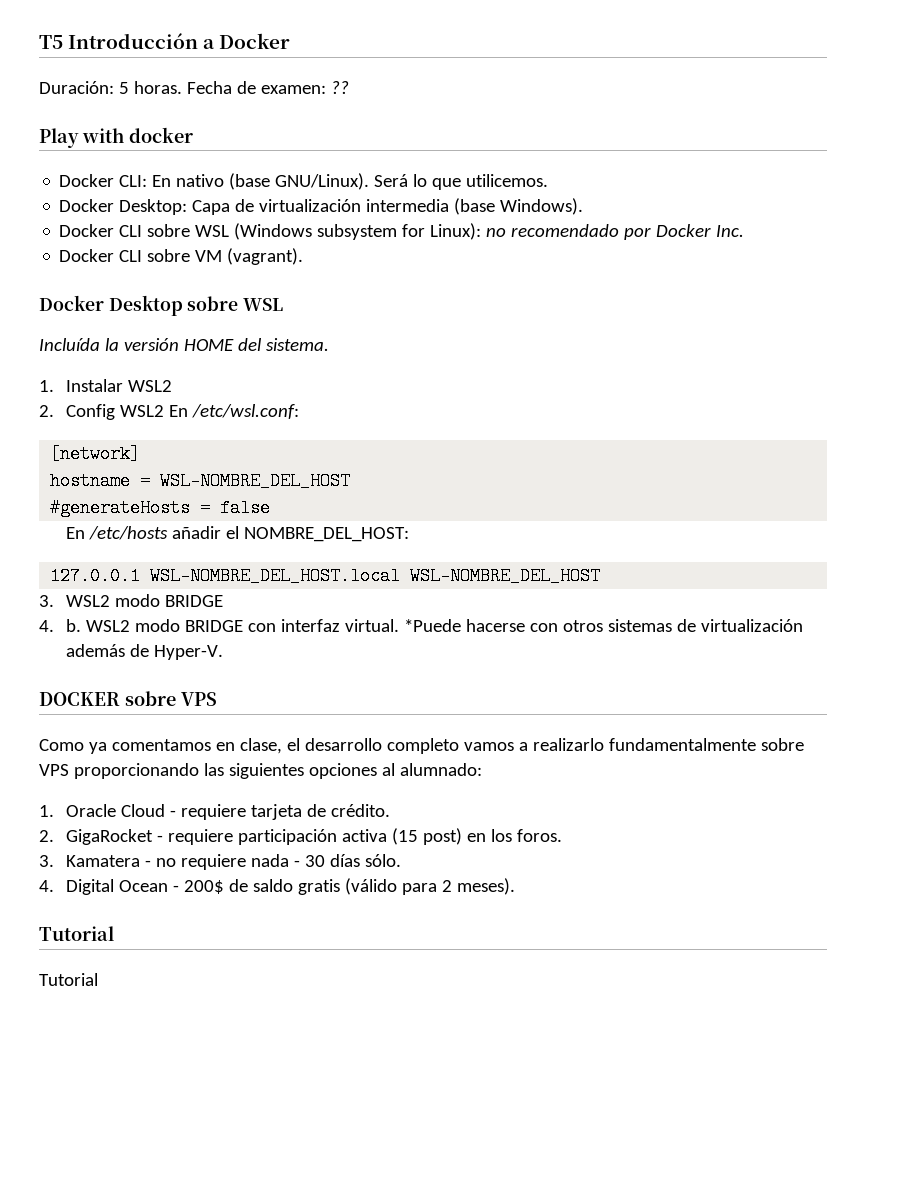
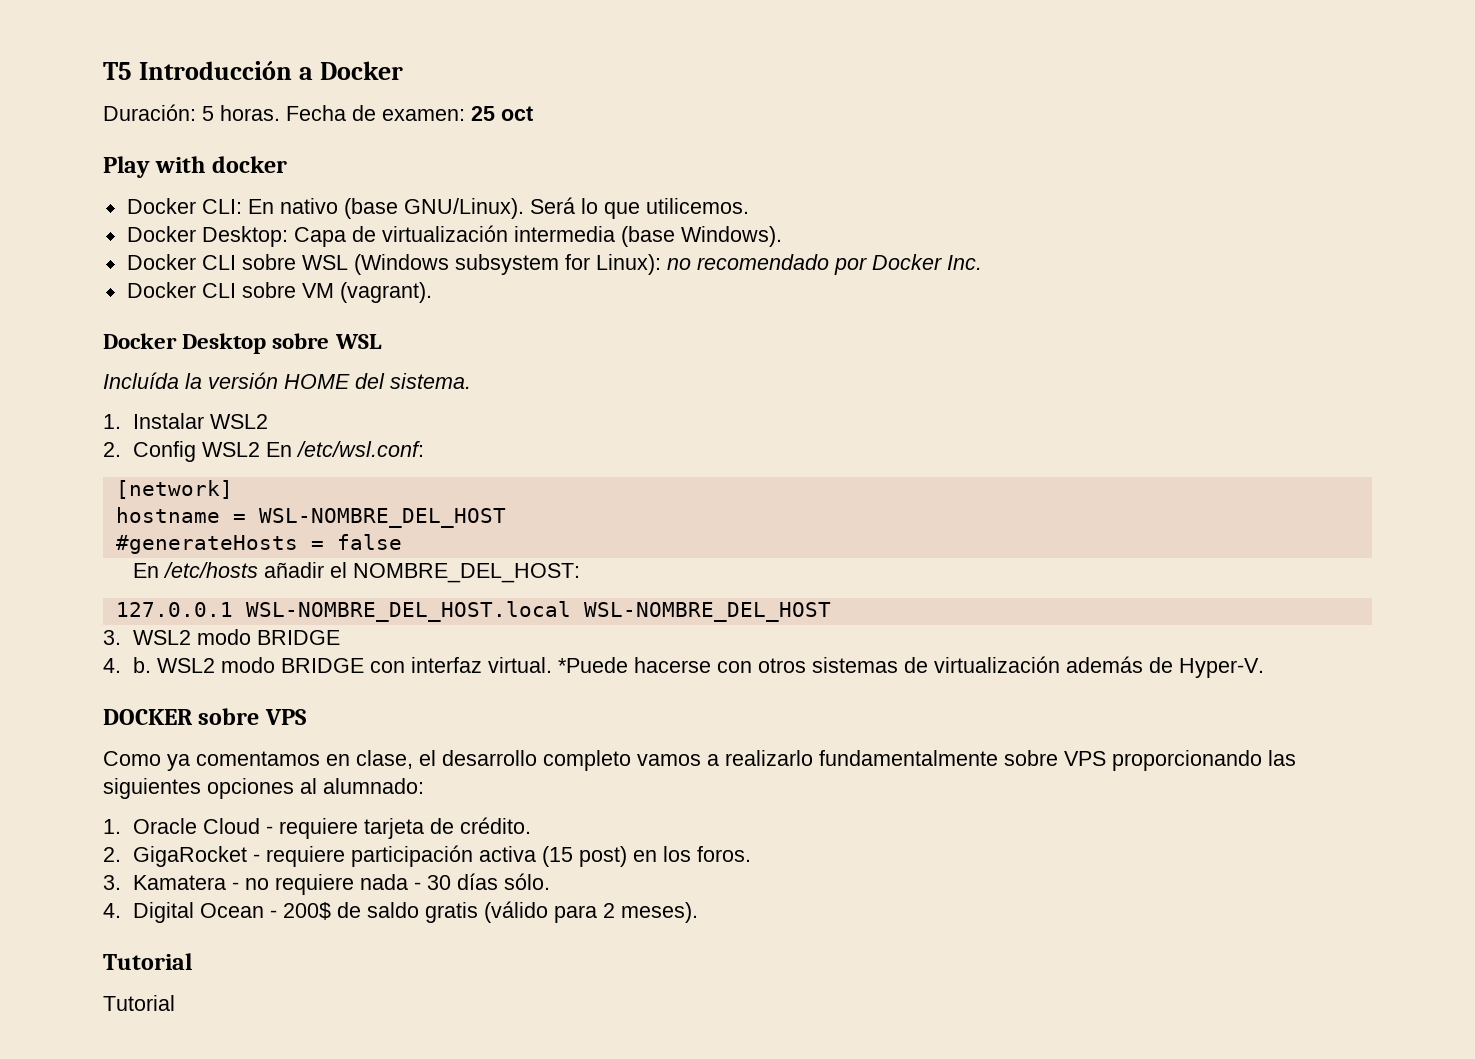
- Fecha de examen: ??
+ Fecha de examen: 25 oct

